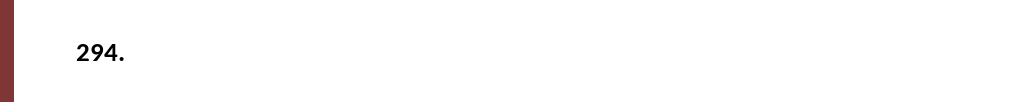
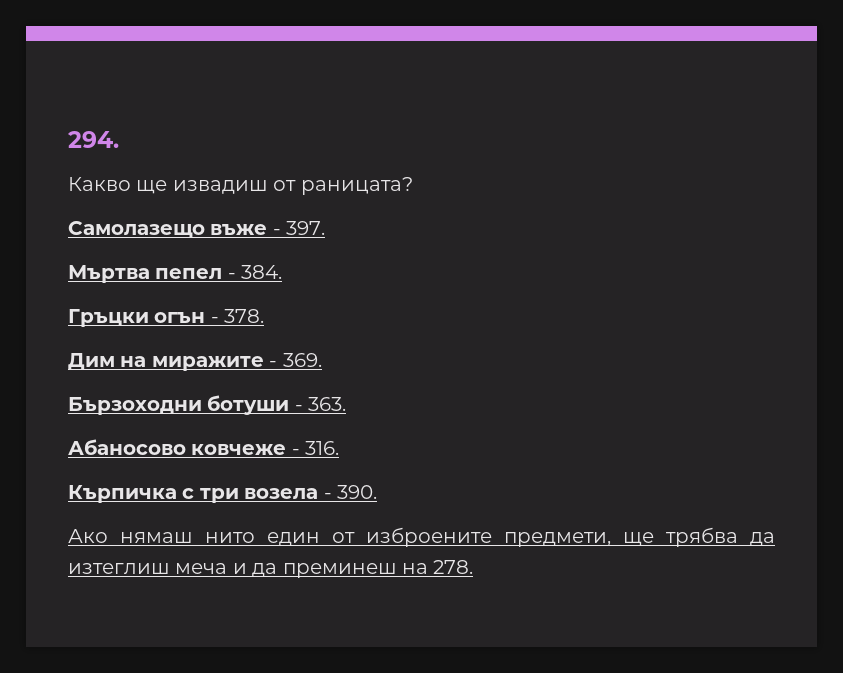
+ Какво ще извадиш от раницата?
+ Самолазещо въже - 397.
+ Мъртва пепел - 384.
+ Гръцки огън - 378.
+ Дим на миражите - 369.
+ Бързоходни ботуши - 363.
+ Абаносово ковчеже - 316.
+ Кърпичка с три возела - 390.
+ Ако нямаш нито един от изброените предмети, ще трябва да изтеглиш меча и да преминеш на 278.

